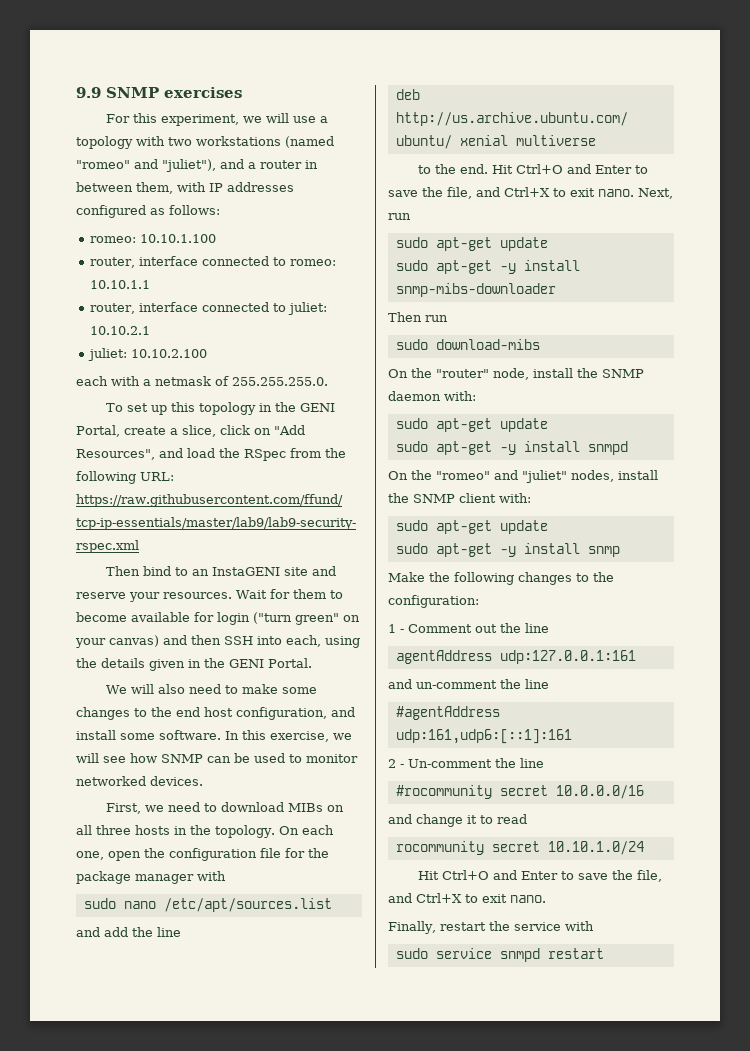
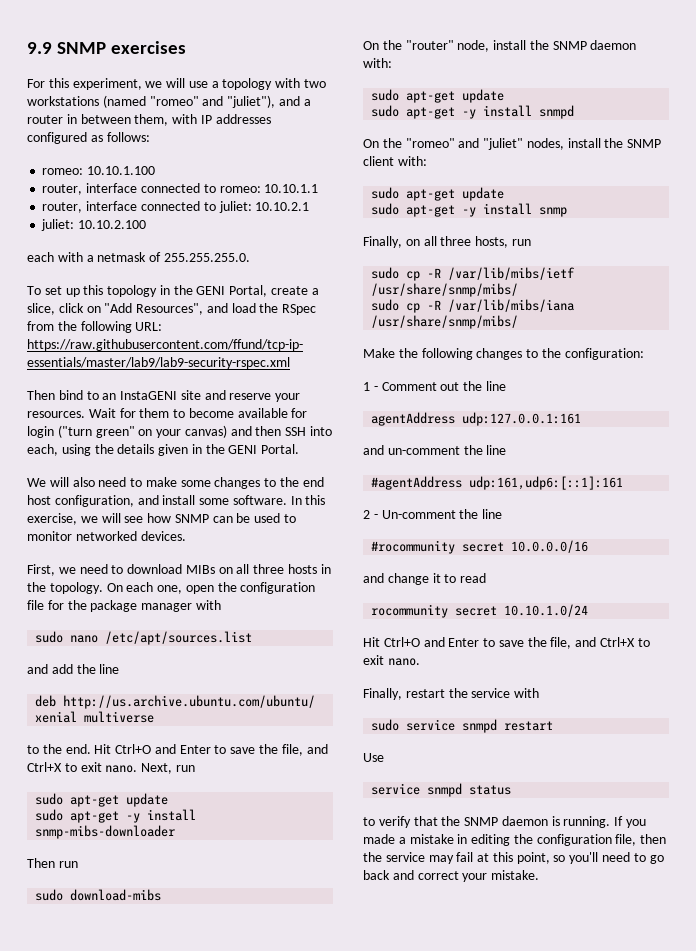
+ Finally, on all three hosts, run
+ sudo cp -R /var/lib/mibs/ietf /usr/share/snmp/mibs/
+ sudo cp -R /var/lib/mibs/iana /usr/share/snmp/mibs/
+ Use
+ service snmpd status
+ to verify that the SNMP daemon is running. If you made a mistake in editing the configuration file, then the service may fail at this point, so you'll need to go back and correct your mistake.

